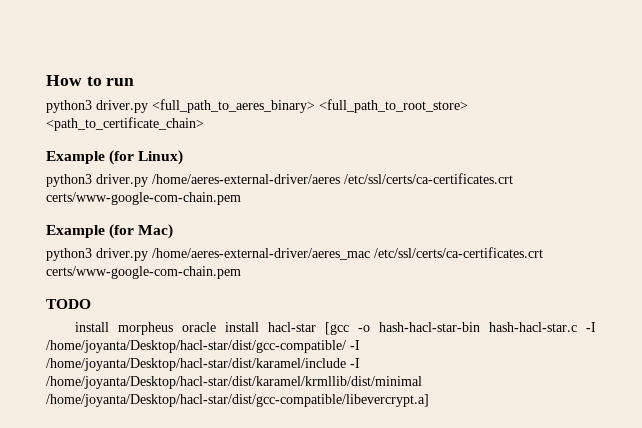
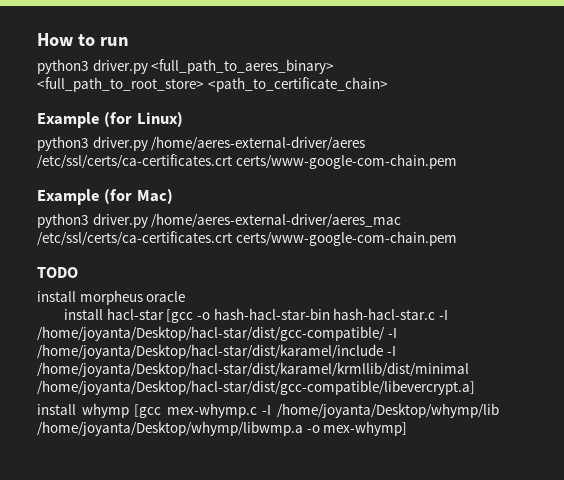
- install morpheus oracle install hacl-star [gcc -o hash-hacl-star-bin hash-hacl-star.c -I /home/joyanta/Desktop/hacl-star/dist/gcc-compatible/ -I /home/joyanta/Desktop/hacl-star/dist/karamel/include -I /home/joyanta/Desktop/hacl-star/dist/karamel/krmllib/dist/minimal /home/joyanta/Desktop/hacl-star/dist/gcc-compatible/libevercrypt.a]
+ install morpheus oracle
+ install hacl-star [gcc -o hash-hacl-star-bin hash-hacl-star.c -I /home/joyanta/Desktop/hacl-star/dist/gcc-compatible/ -I /home/joyanta/Desktop/hacl-star/dist/karamel/include -I /home/joyanta/Desktop/hacl-star/dist/karamel/krmllib/dist/minimal /home/joyanta/Desktop/hacl-star/dist/gcc-compatible/libevercrypt.a]
+ install whymp [gcc mex-whymp.c -I /home/joyanta/Desktop/whymp/lib /home/joyanta/Desktop/whymp/libwmp.a -o mex-whymp]

